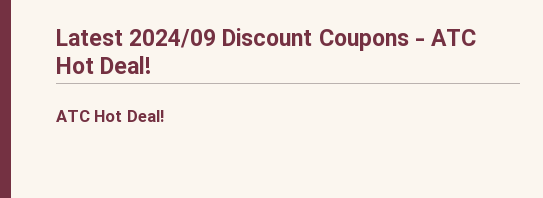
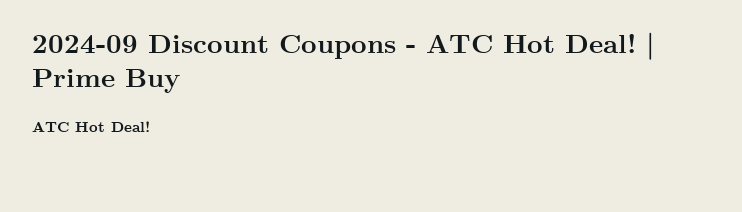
- Latest 2024/09 Discount Coupons - ATC Hot Deal!
+ 2024-09 Discount Coupons - ATC Hot Deal! | Prime Buy

